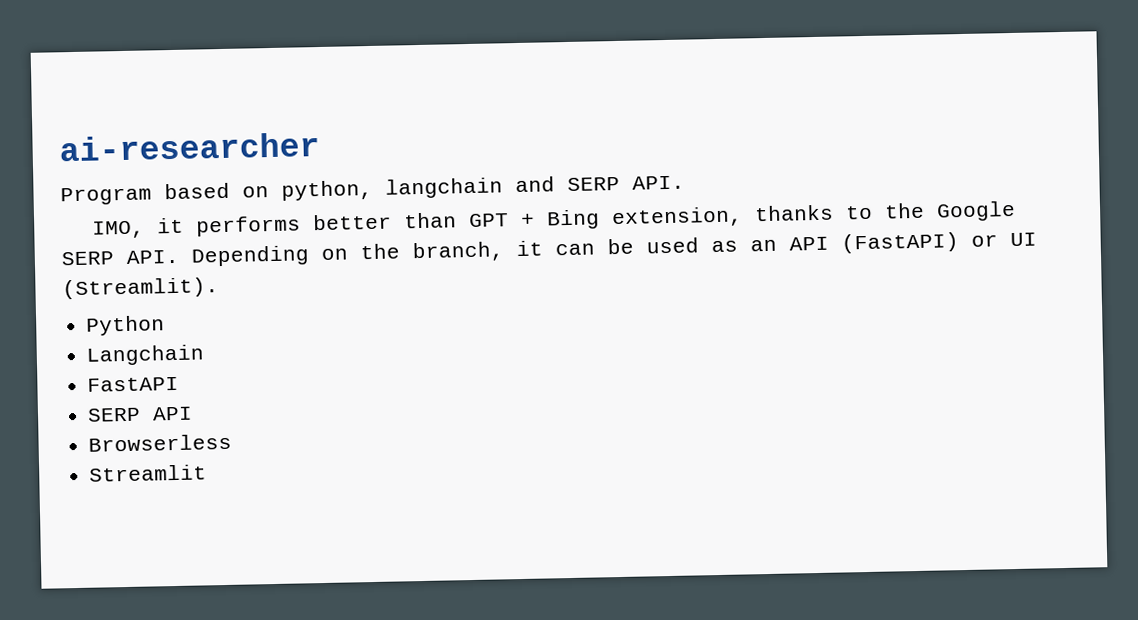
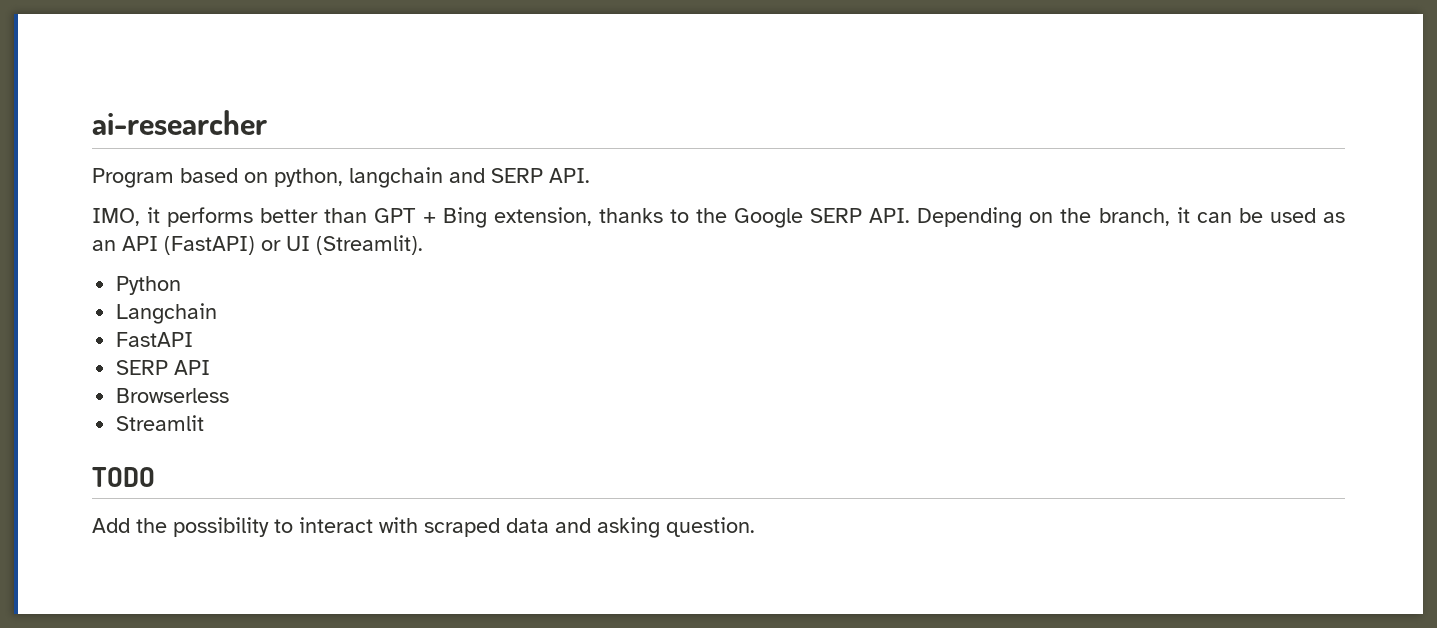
+ TODO
+ Add the possibility to interact with scraped data and asking question.

